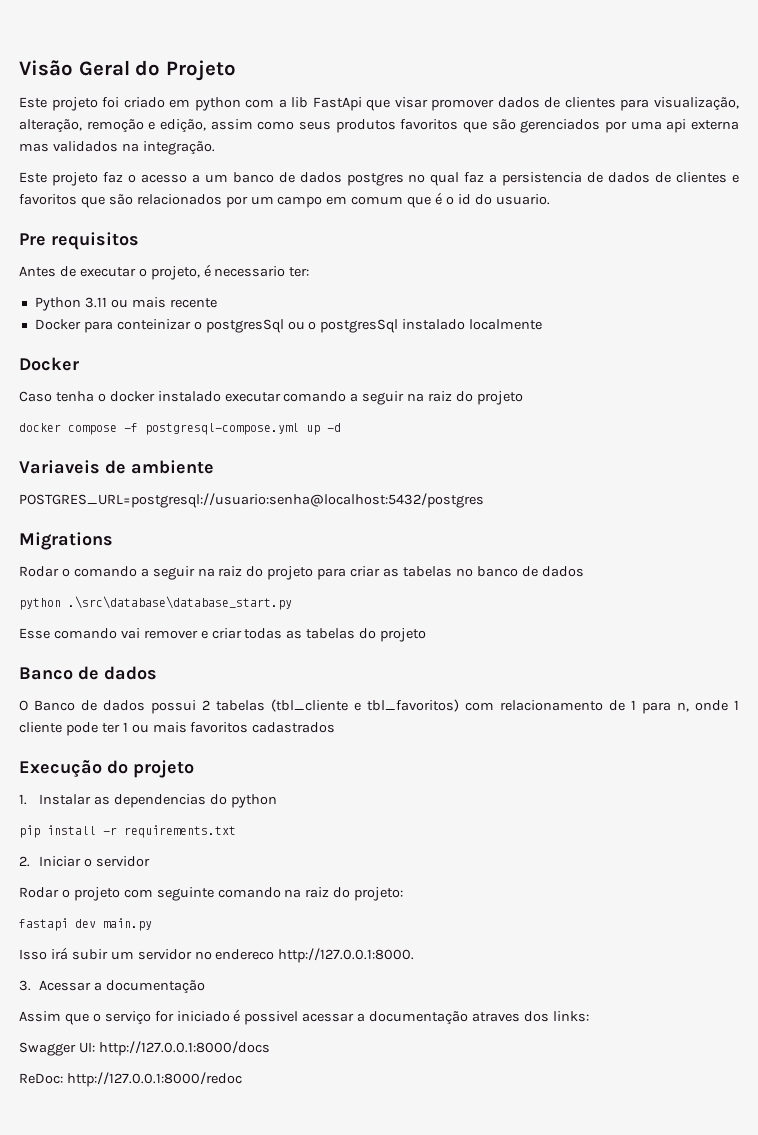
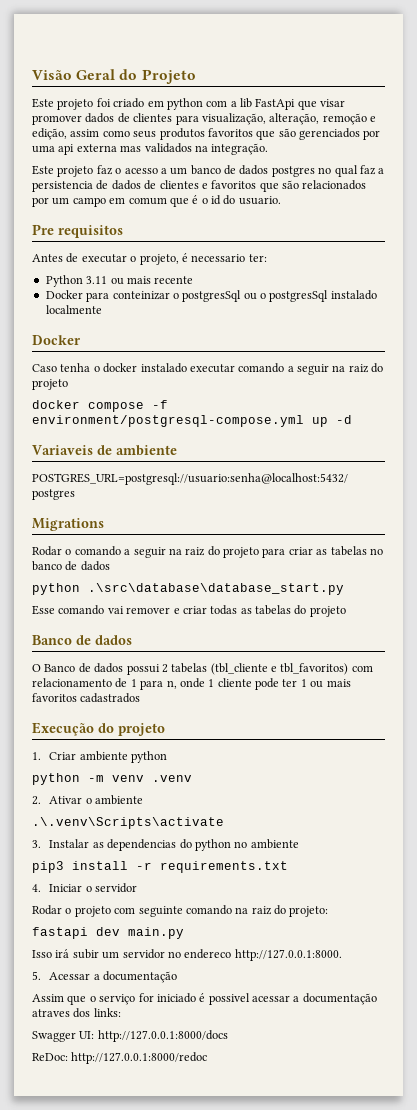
- docker compose -f postgresql-compose.yml up -d
+ docker compose -f environment/postgresql-compose.yml up -d
- 1. Instalar as dependencias do python
- pip install -r requirements.txt
+ 1. Criar ambiente python
+ python -m venv .venv
+ 2. Ativar o ambiente
+ .\.venv\Scripts\activate
+ 3. Instalar as dependencias do python no ambiente
+ pip3 install -r requirements.txt
- 2. Iniciar o servidor
+ 4. Iniciar o servidor
- 3. Acessar a documentação
+ 5. Acessar a documentação

